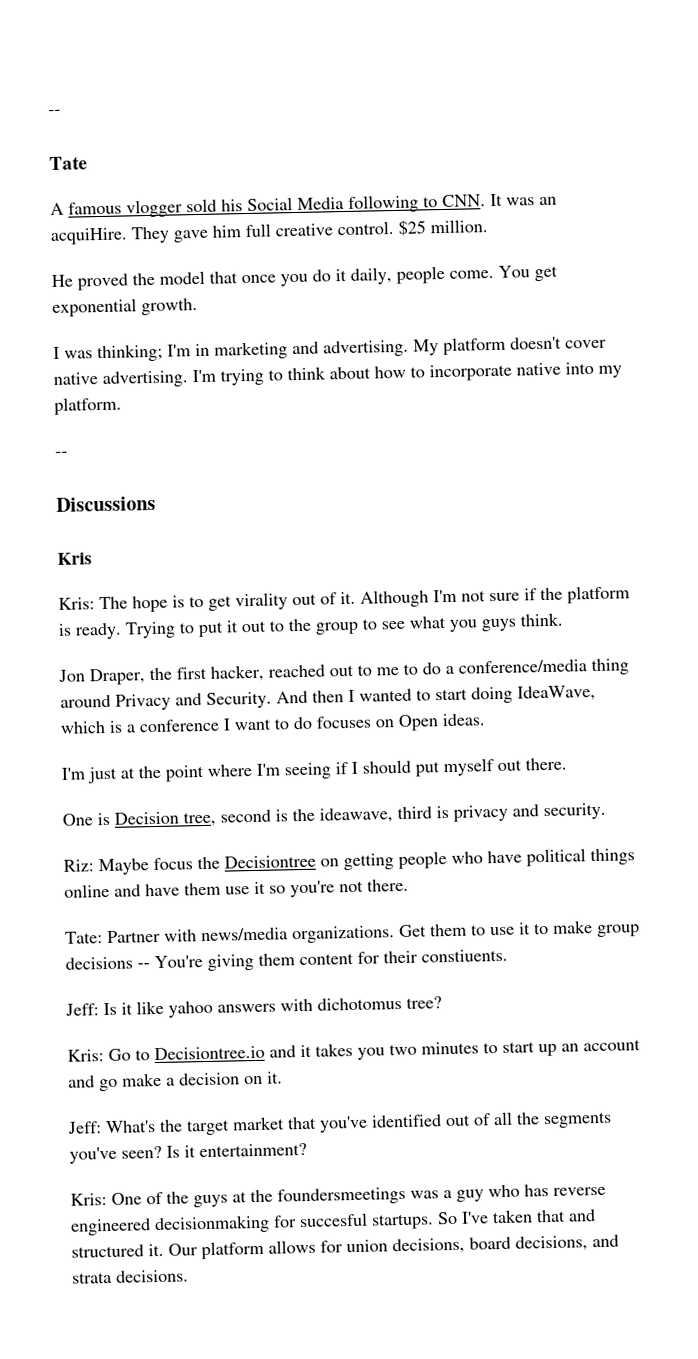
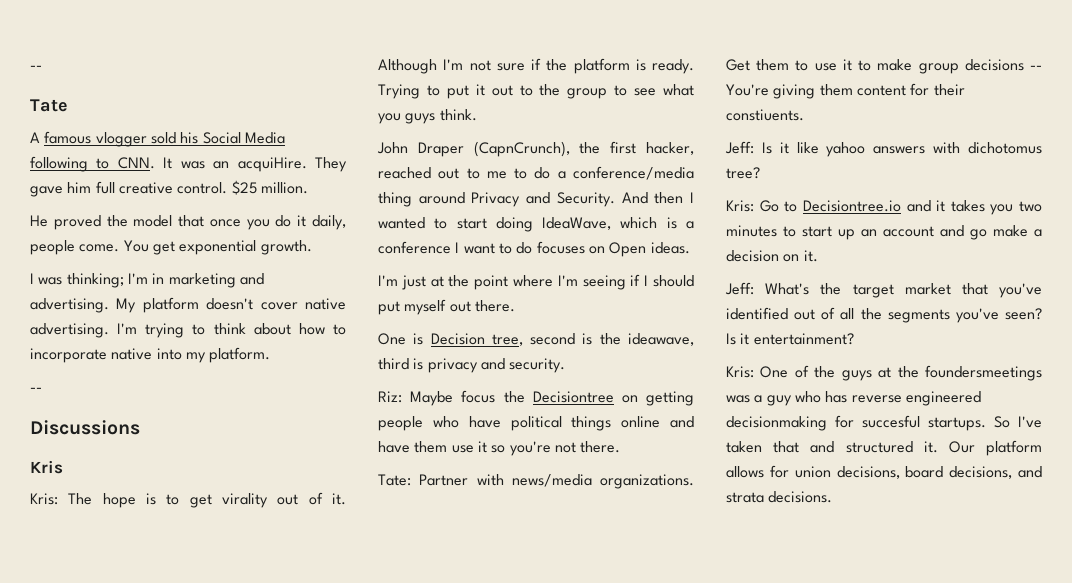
- Jon Draper, the first hacker, reached out to me to do a conference/media thing around Privacy and Security.
+ John Draper (CapnCrunch), the first hacker, reached out to me to do a conference/media thing around Privacy and Security.

